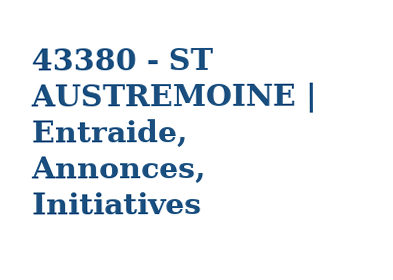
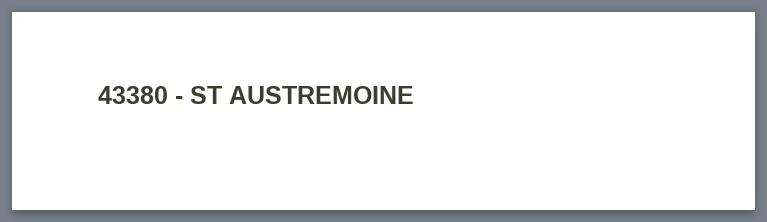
- 43380 - ST AUSTREMOINE | Entraide, Annonces, Initiatives
+ 43380 - ST AUSTREMOINE

